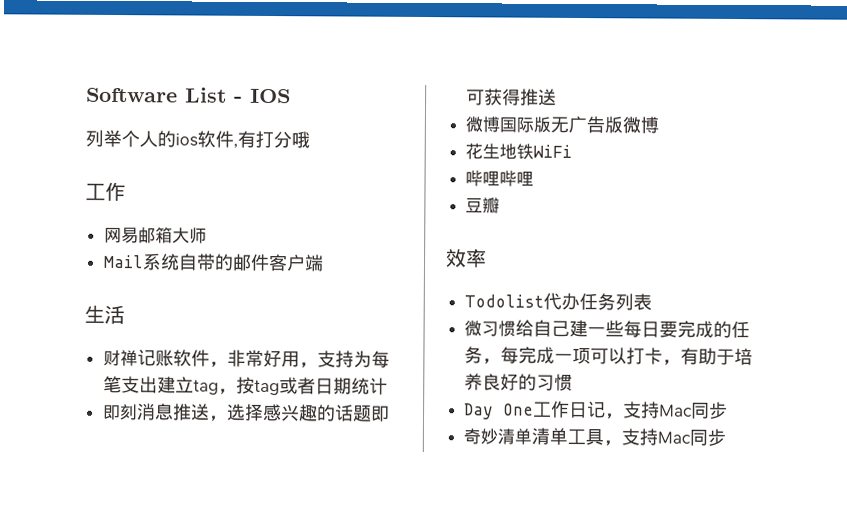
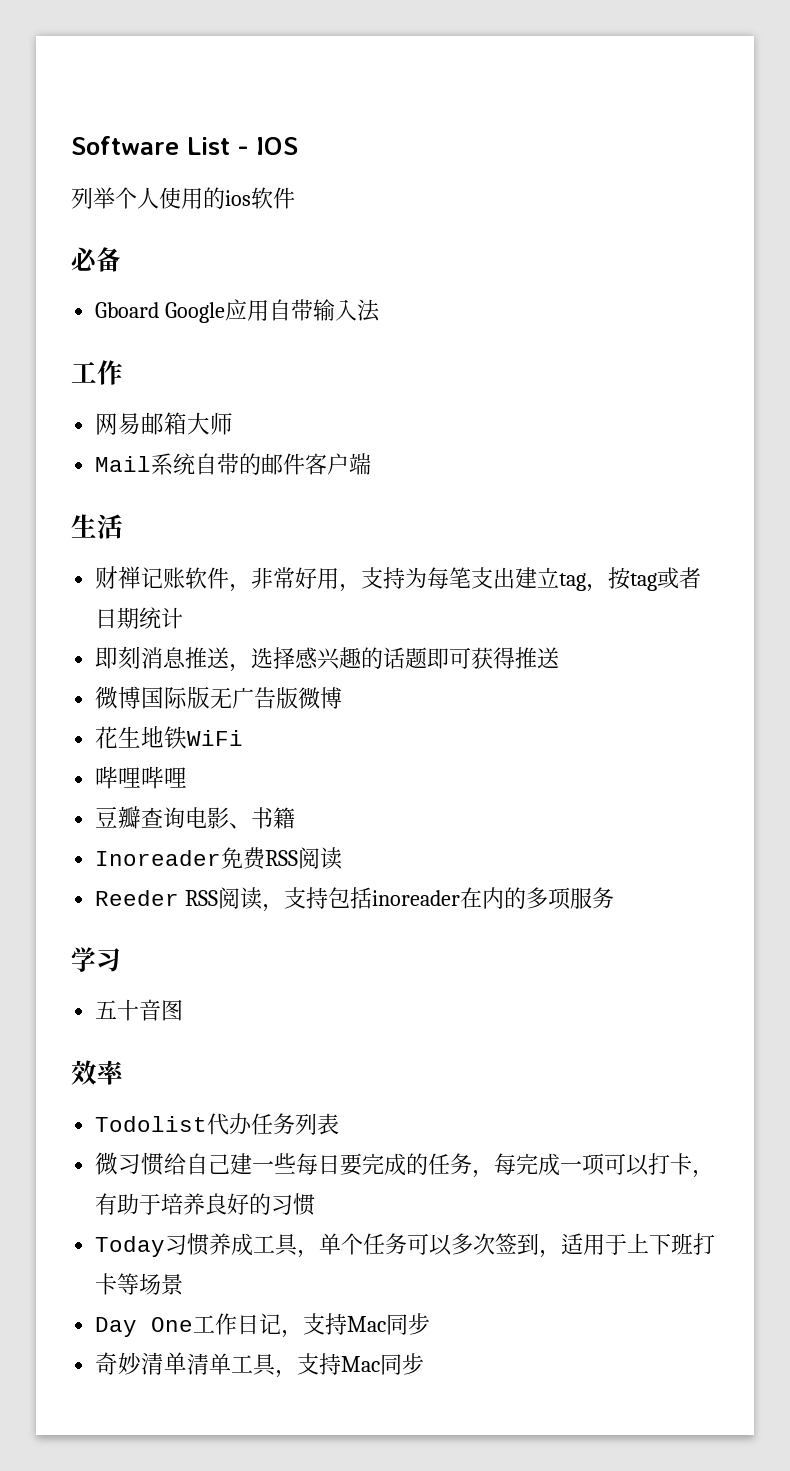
- 列举个人的ios软件,有打分哦
+ 列举个人使用的ios软件
+ 必备
+ Gboard Google应用自带输入法
- 豆瓣
+ 豆瓣查询电影、书籍
+ Inoreader免费RSS阅读
+ Reeder RSS阅读，支持包括inoreader在内的多项服务
+ 学习
+ 五十音图
+ Today习惯养成工具，单个任务可以多次签到，适用于上下班打卡等场景

